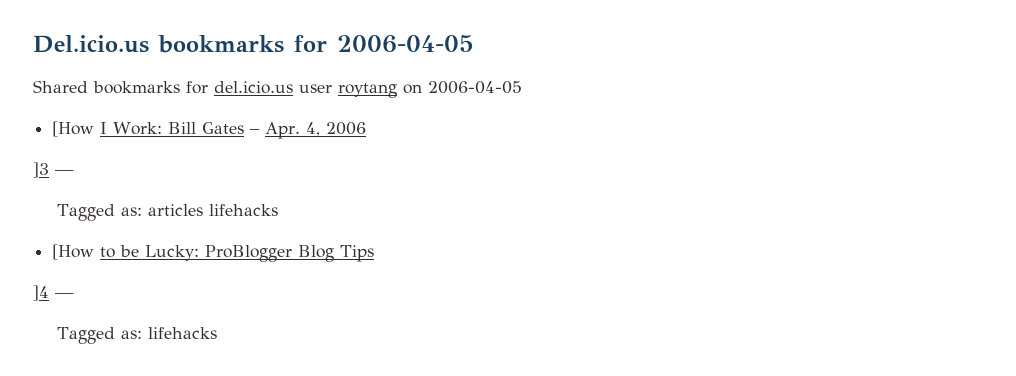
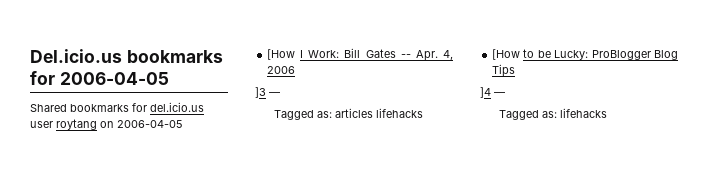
- [How I Work: Bill Gates – Apr. 4, 2006
+ [How I Work: Bill Gates -- Apr. 4, 2006

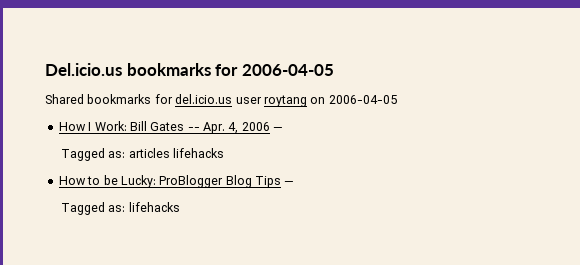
- [How I Work: Bill Gates -- Apr. 4, 2006
- ]3 —
+ How I Work: Bill Gates -- Apr. 4, 2006 —
- [How to be Lucky: ProBlogger Blog Tips
- ]4 —
+ How to be Lucky: ProBlogger Blog Tips —

